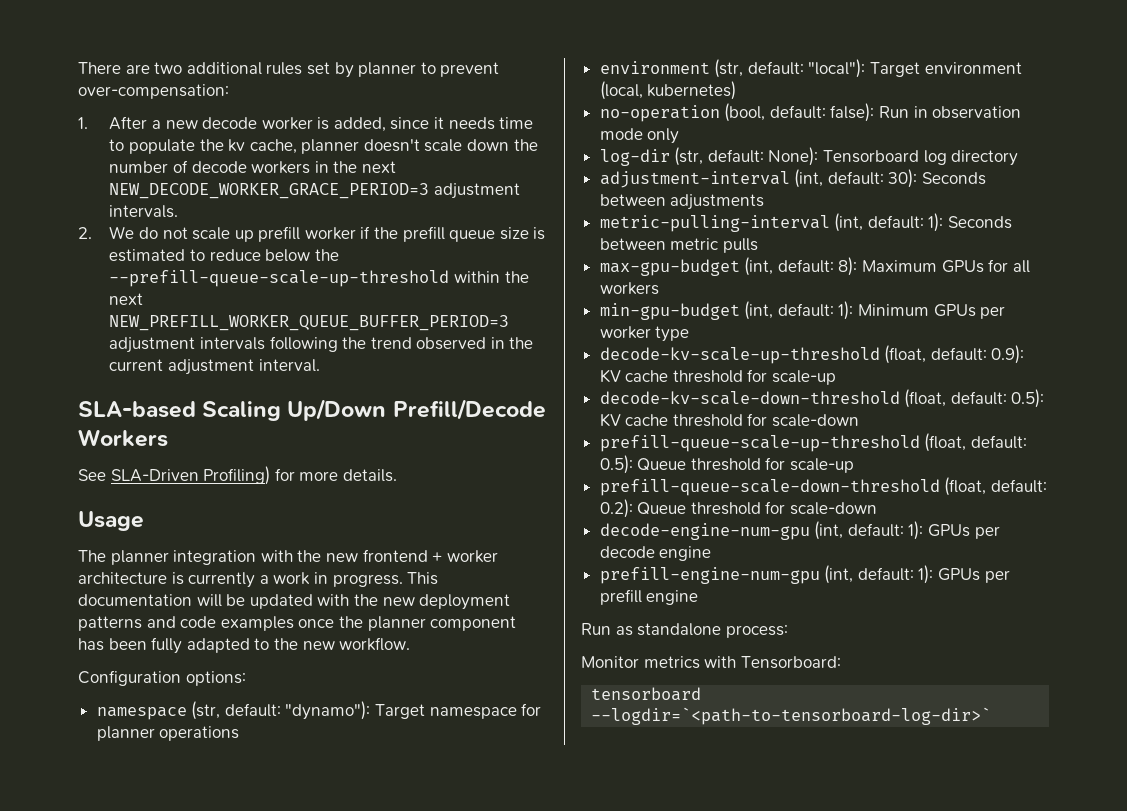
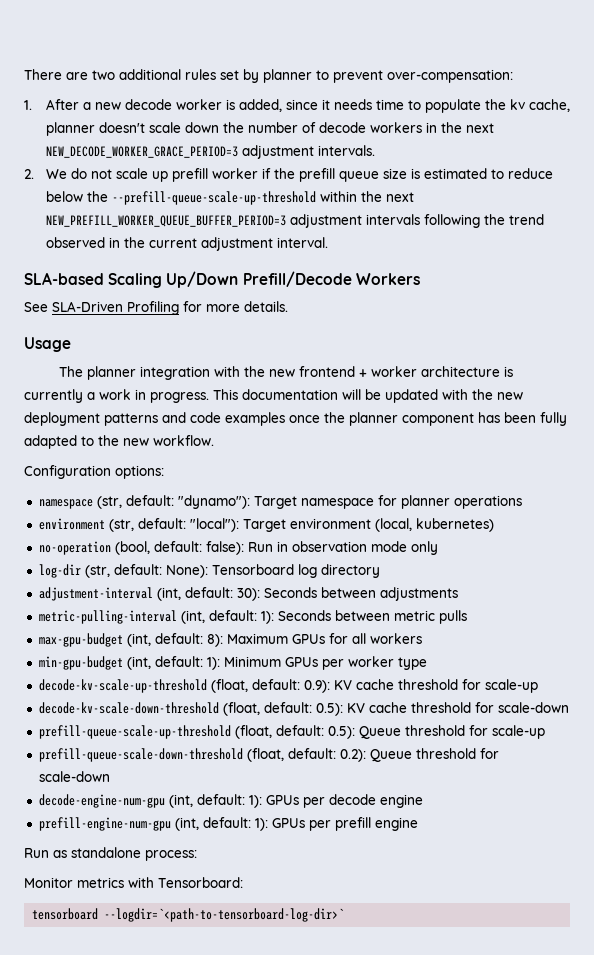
- See SLA-Driven Profiling) for more details.
+ See SLA-Driven Profiling for more details.

